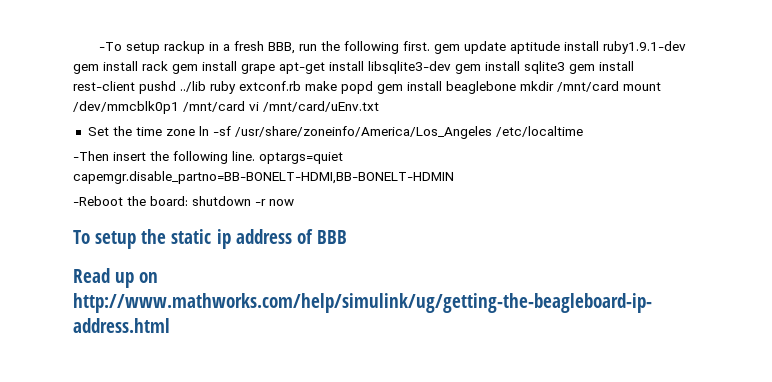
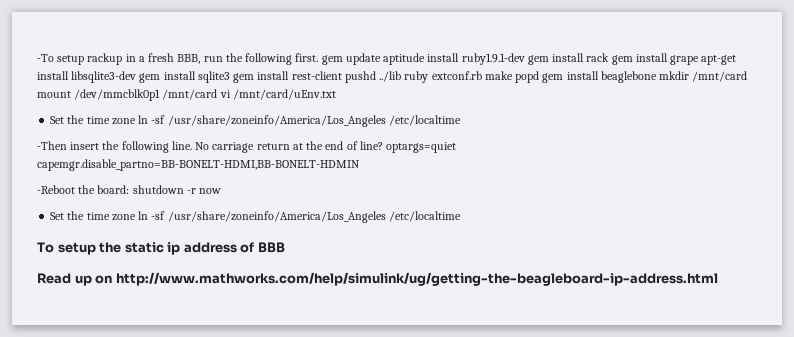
- -Then insert the following line. optargs=quiet capemgr.disable_partno=BB-BONELT-HDMI,BB-BONELT-HDMIN
+ -Then insert the following line. No carriage return at the end of line? optargs=quiet capemgr.disable_partno=BB-BONELT-HDMI,BB-BONELT-HDMIN
  -Reboot the board: shutdown -r now
+ Set the time zone ln -sf /usr/share/zoneinfo/America/Los_Angeles /etc/localtime

